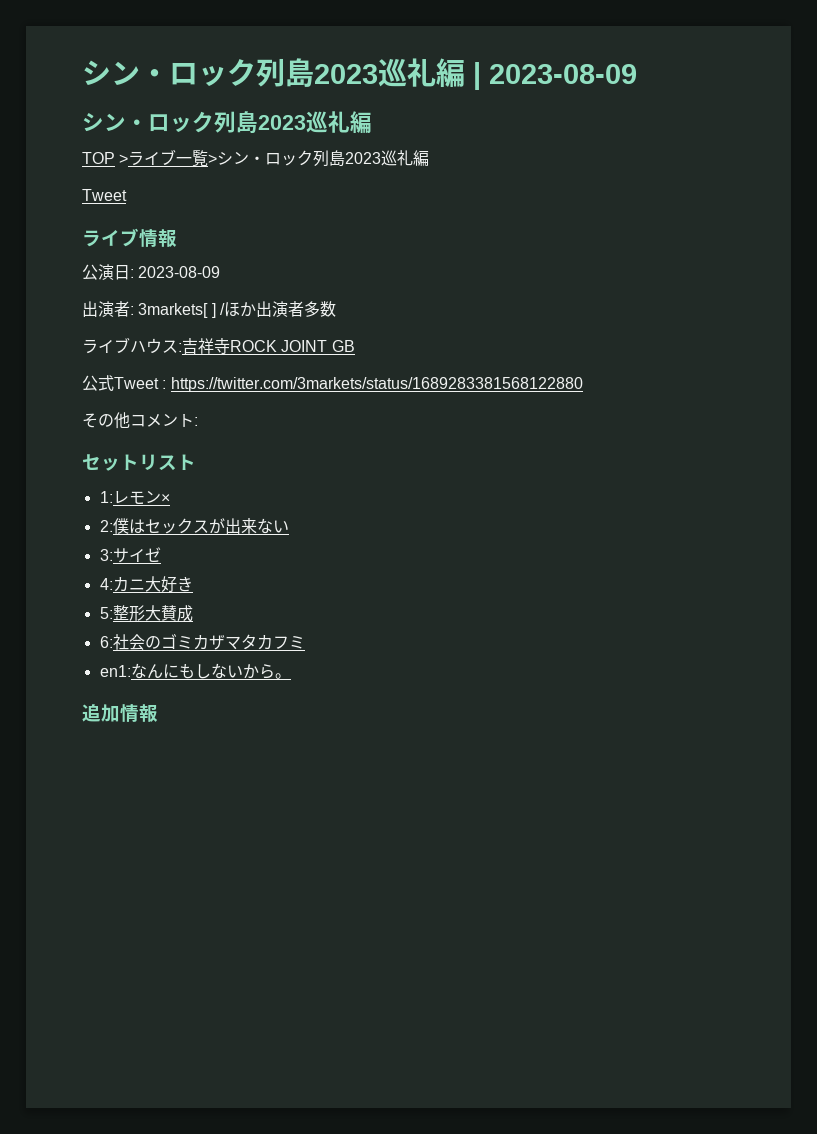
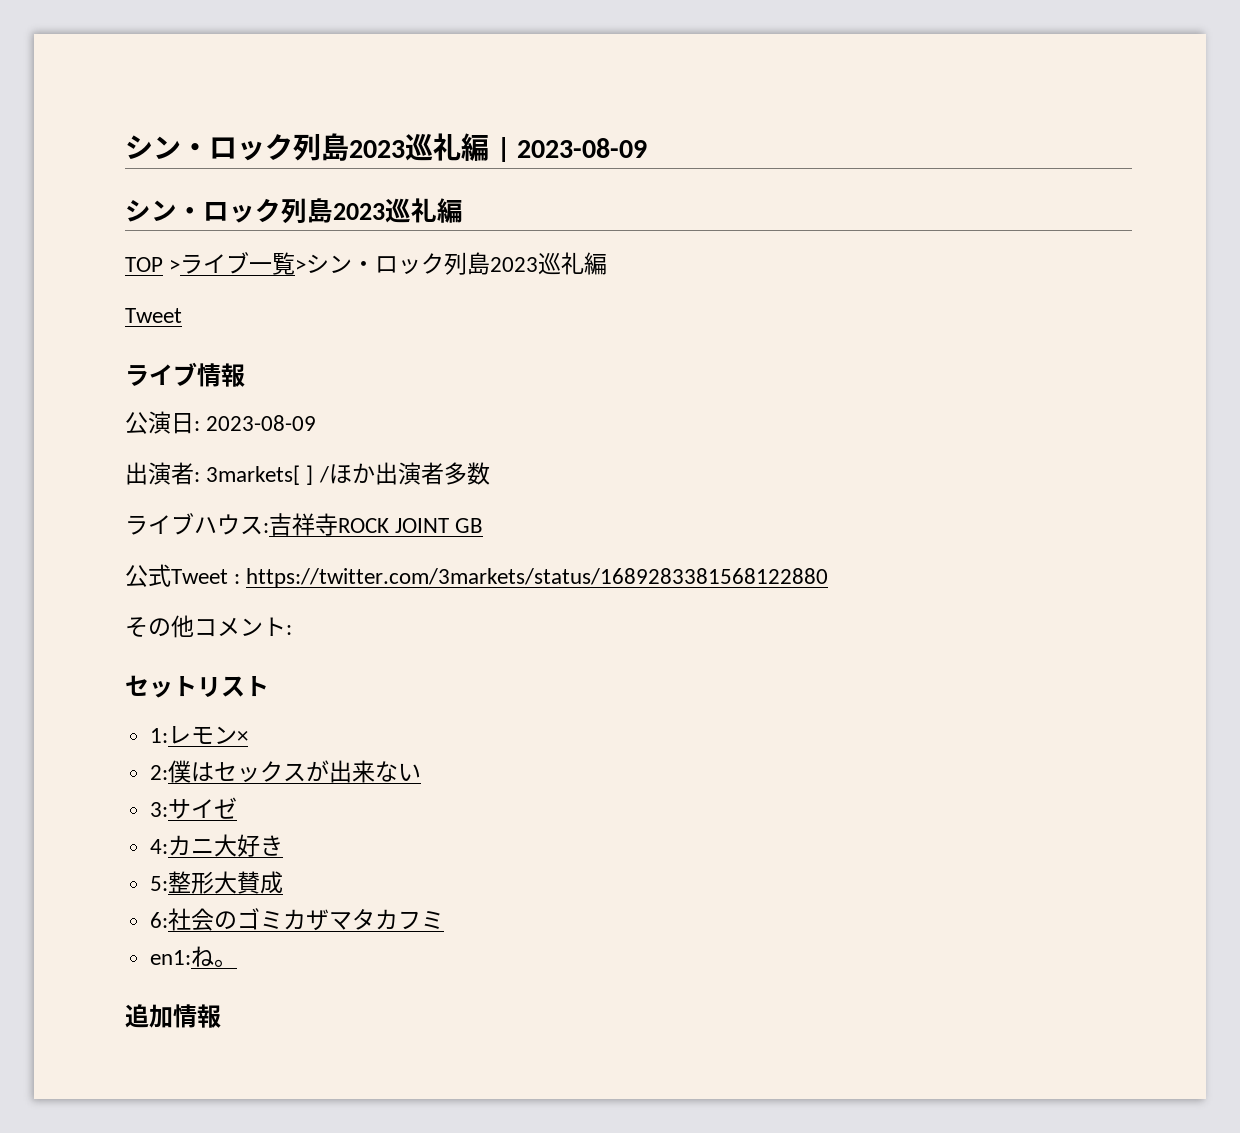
- en1:なんにもしないから。
+ en1:ね。

